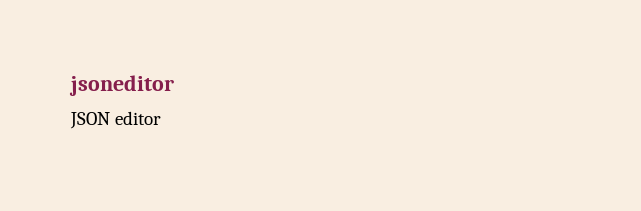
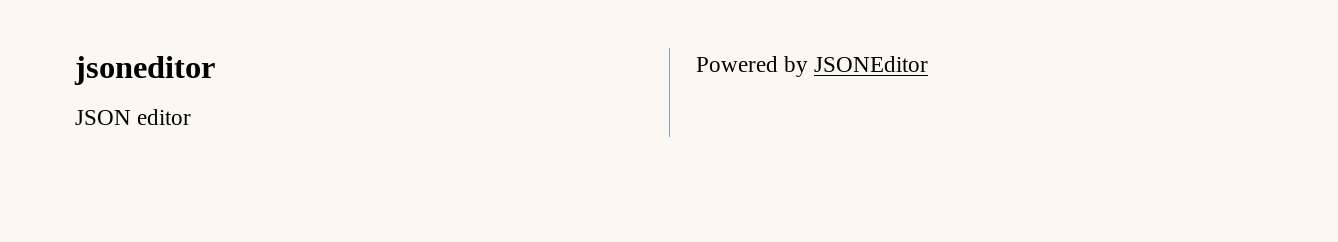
+ Powered by JSONEditor

